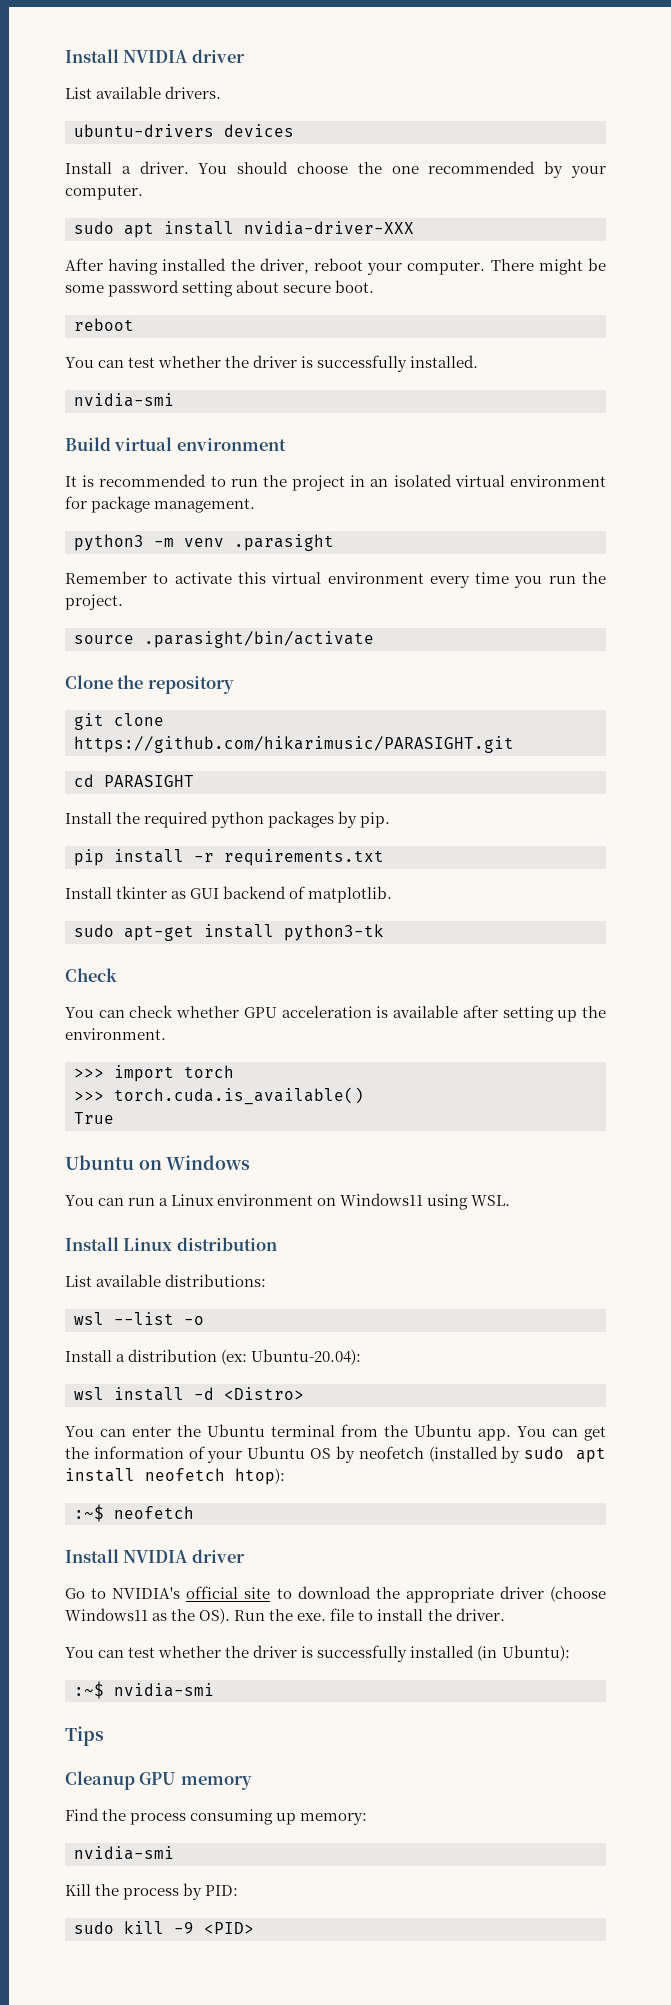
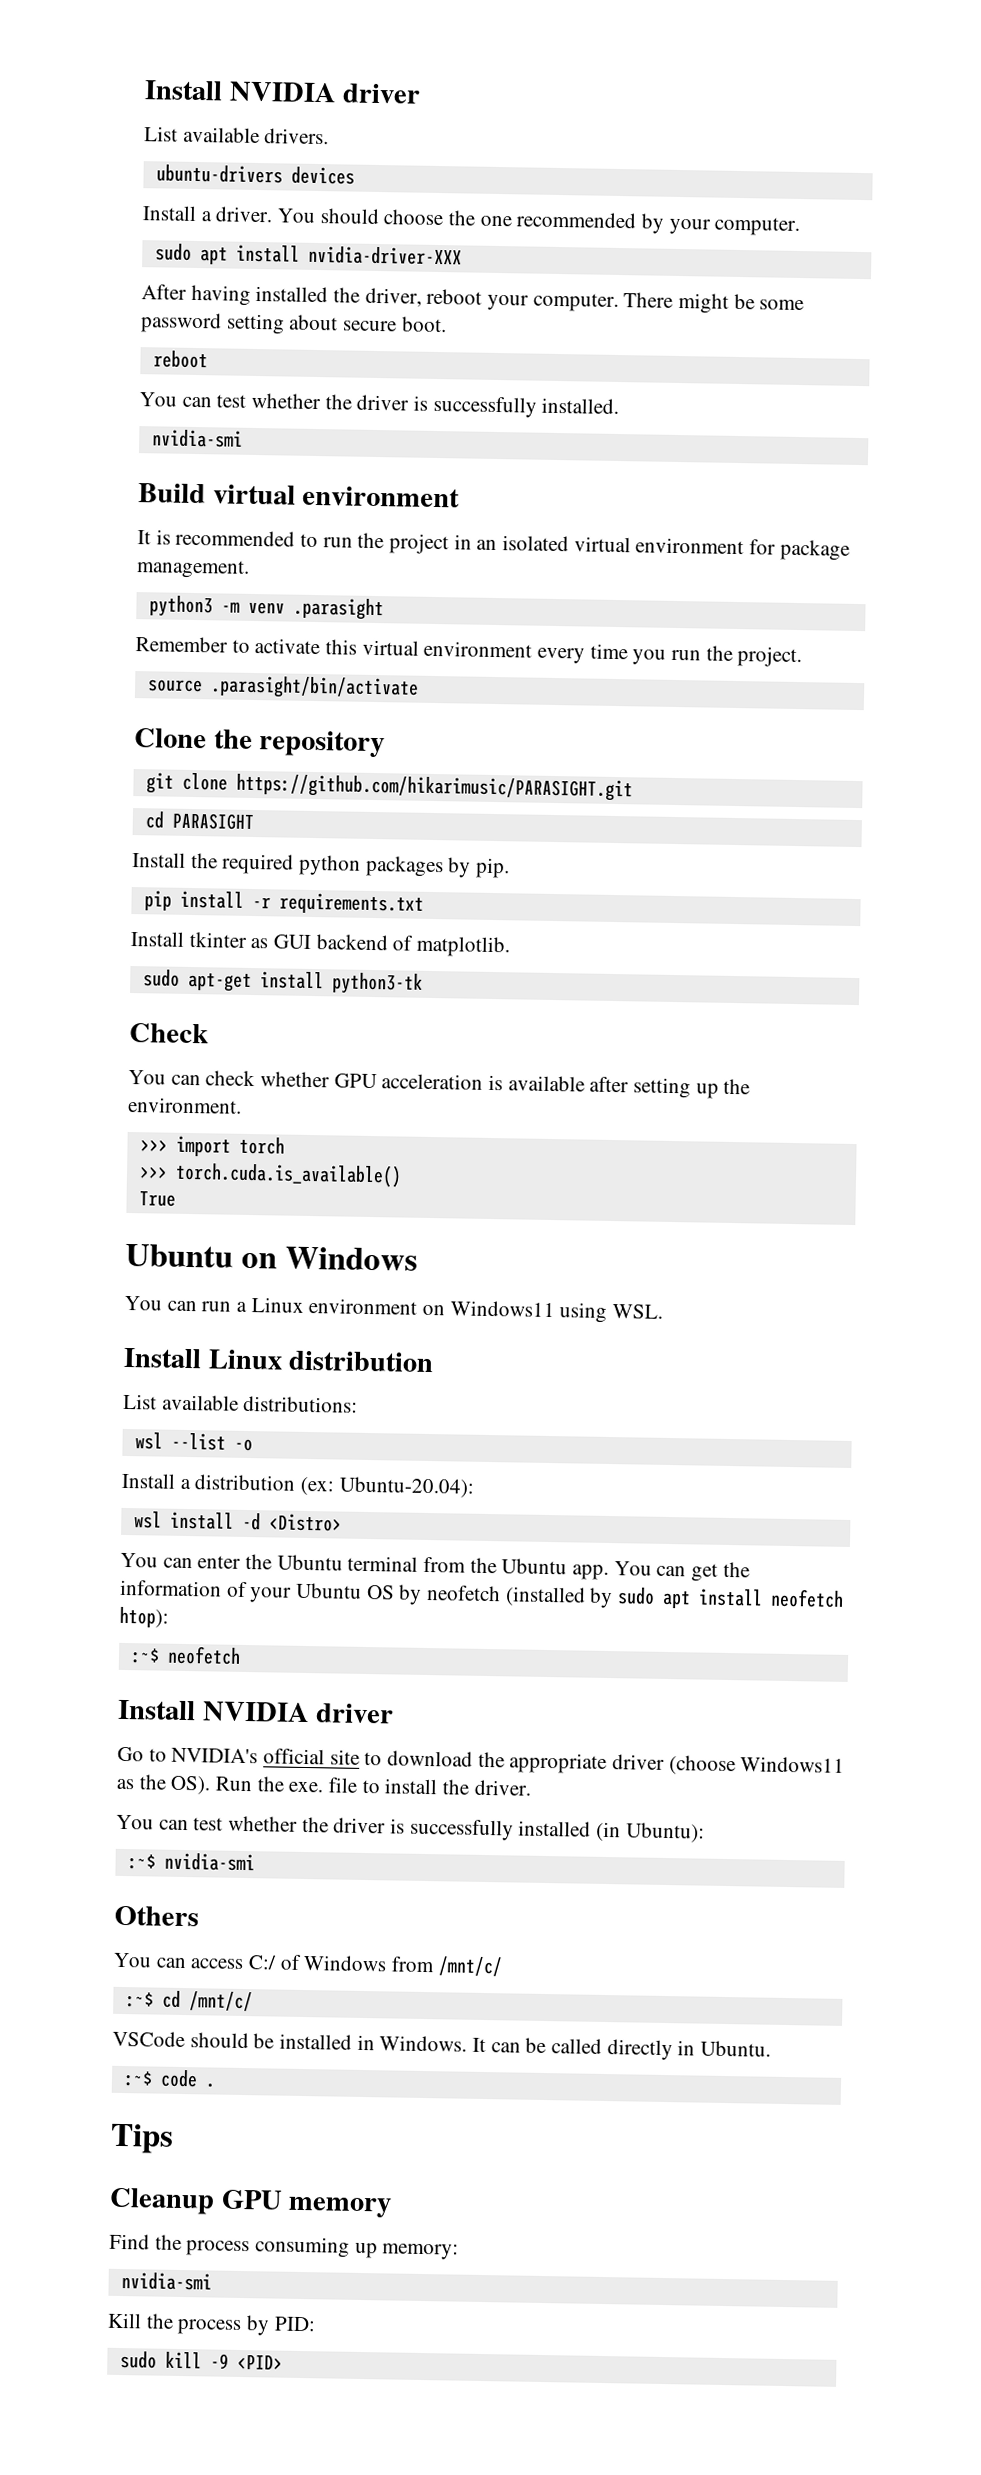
+ Others
+ You can access C:/ of Windows from /mnt/c/
+ :~$ cd /mnt/c/
+ VSCode should be installed in Windows. It can be called directly in Ubuntu.
+ :~$ code .

